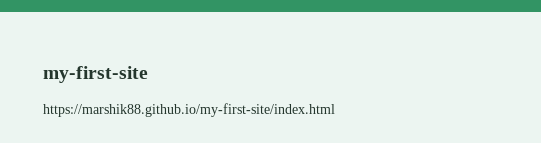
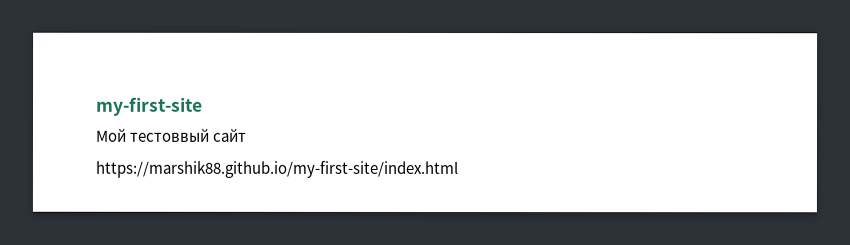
+ Мой тестоввый сайт

